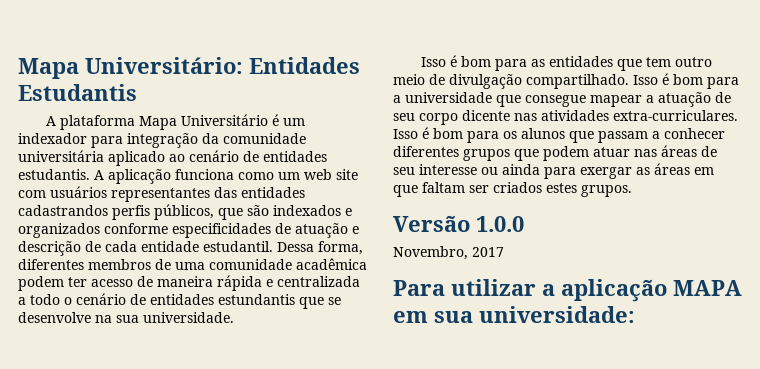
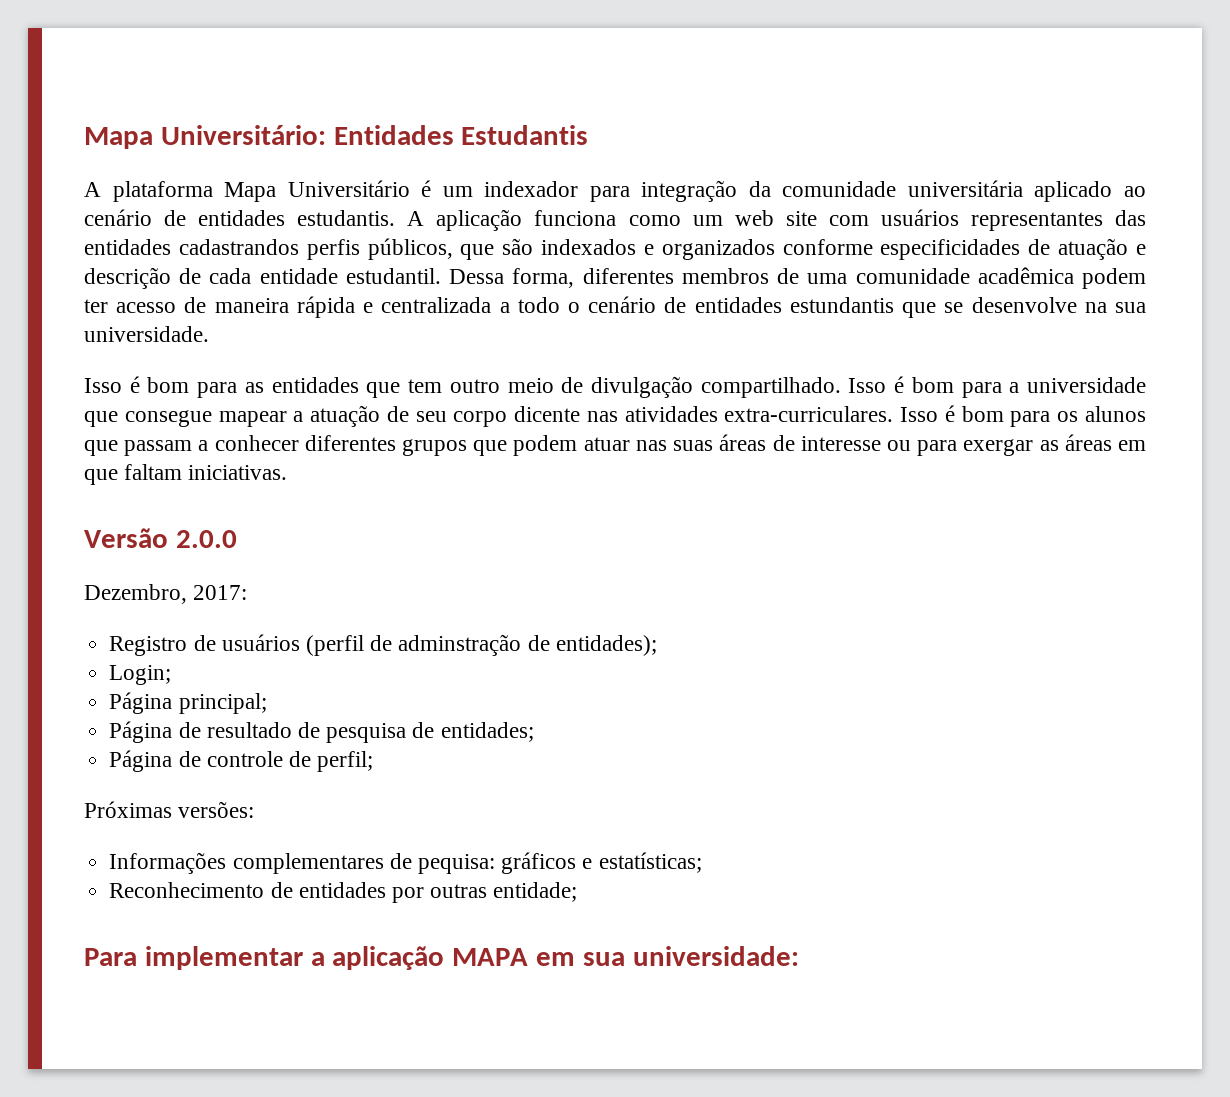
- Isso é bom para os alunos que passam a conhecer diferentes grupos que podem atuar nas áreas de seu interesse ou ainda para exergar as áreas em que faltam ser criados estes grupos.
- Versão 1.0.0
- Novembro, 2017
+ Isso é bom para os alunos que passam a conhecer diferentes grupos que podem atuar nas suas áreas de interesse ou para exergar as áreas em que faltam iniciativas.
+ Versão 2.0.0
+ Dezembro, 2017:
+ Registro de usuários (perfil de adminstração de entidades);
+ Login;
+ Página principal;
+ Página de resultado de pesquisa de entidades;
+ Página de controle de perfil;
+ Próximas versões:
+ Informações complementares de pequisa: gráficos e estatísticas;
+ Reconhecimento de entidades por outras entidade;
- Para utilizar a aplicação MAPA em sua universidade:
+ Para implementar a aplicação MAPA em sua universidade:

